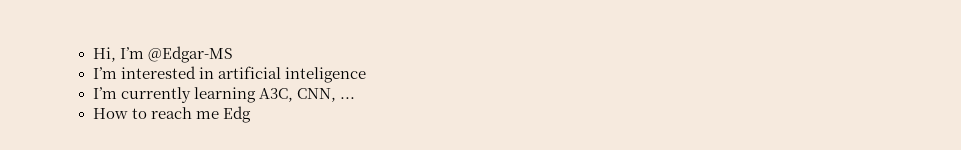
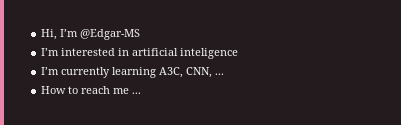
- How to reach me Edg
+ How to reach me ...

